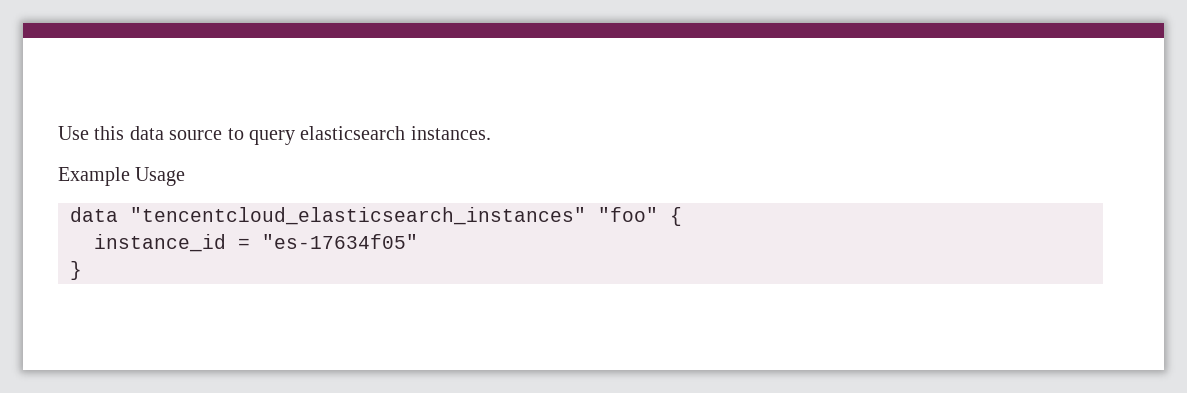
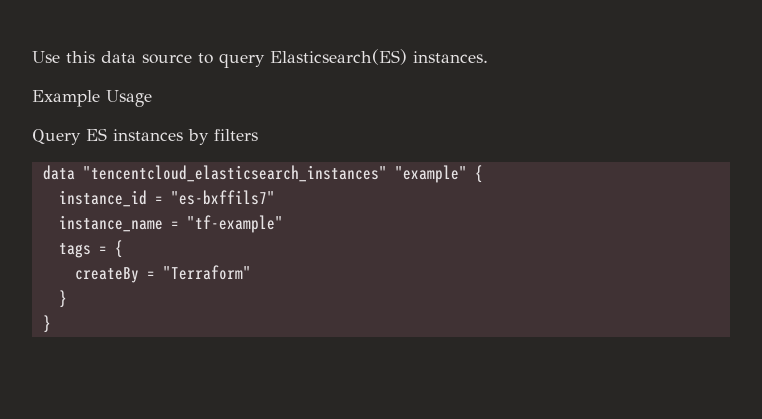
- Use this data source to query elasticsearch instances.
+ Use this data source to query Elasticsearch(ES) instances.
+ Query ES instances by filters
- data "tencentcloud_elasticsearch_instances" "foo" {
+ data "tencentcloud_elasticsearch_instances" "example" {
- instance_id = "es-17634f05"
+ instance_id = "es-bxffils7"
+ instance_name = "tf-example"
+ tags = {
+ createBy = "Terraform"
+ }

